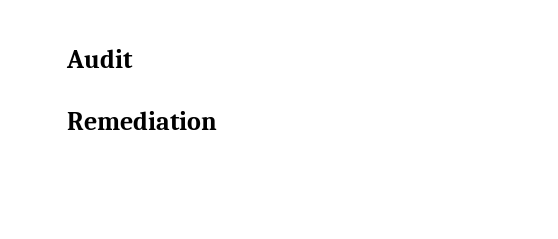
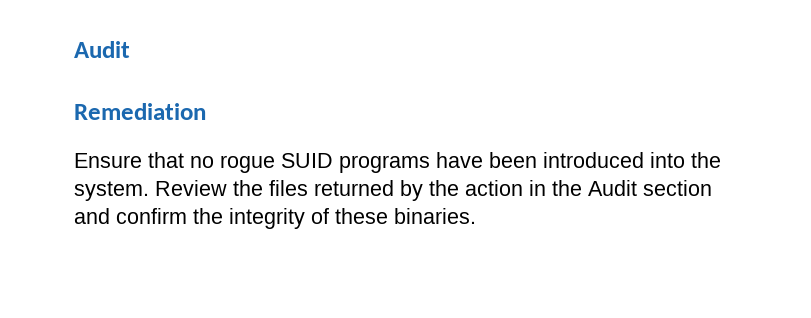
+ Ensure that no rogue SUID programs have been introduced into the system. Review the files returned by the action in the Audit section and confirm the integrity of these binaries.

